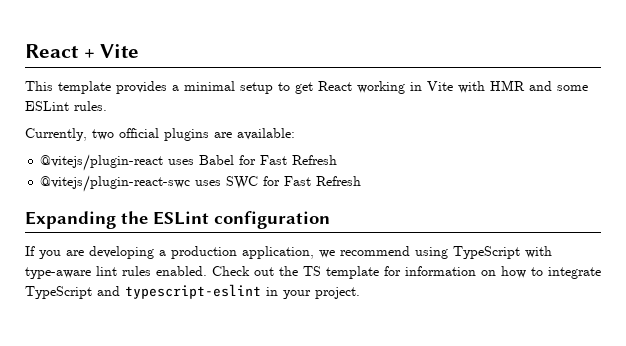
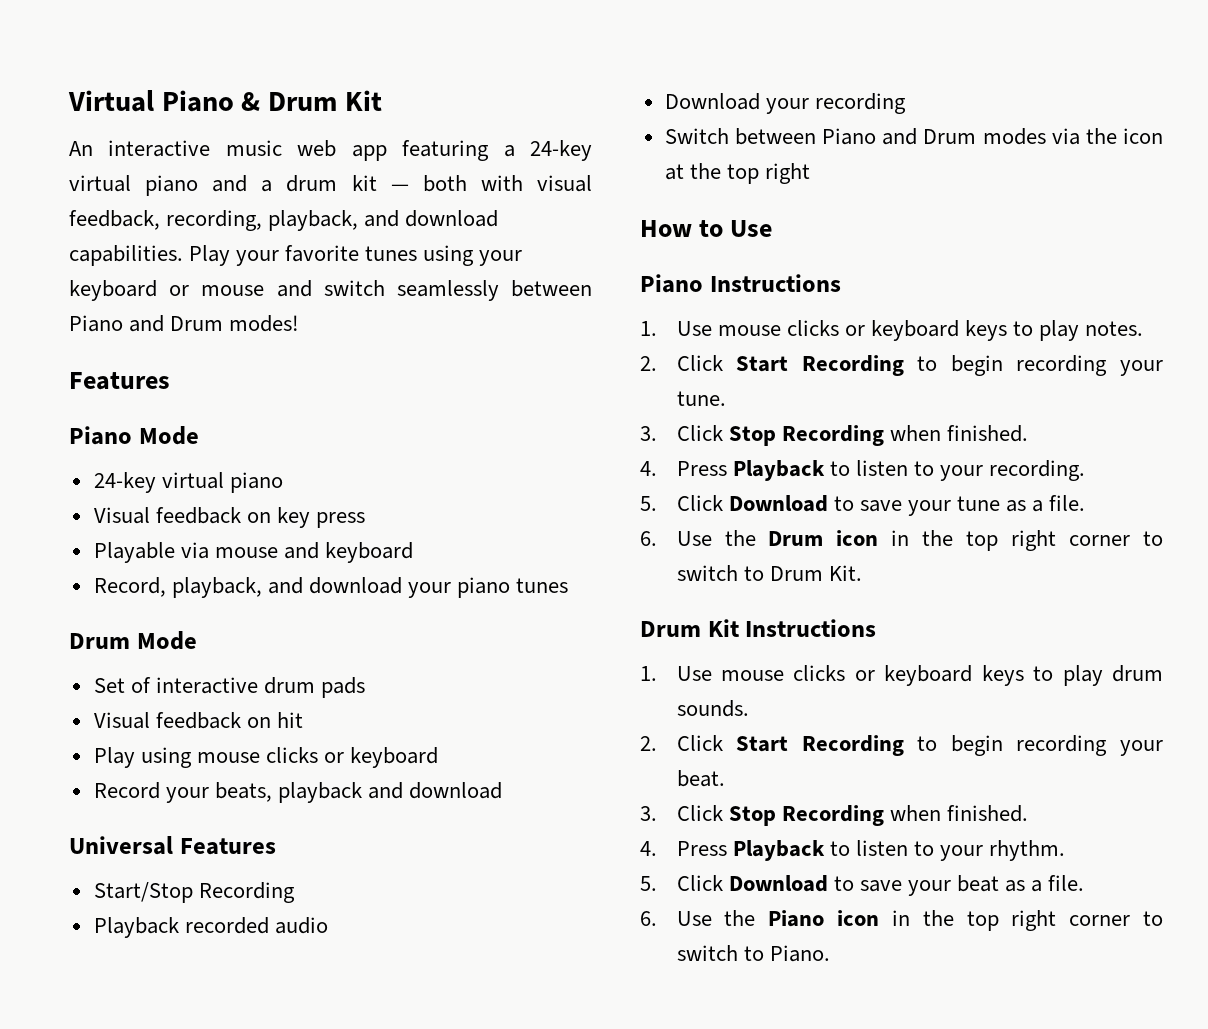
- React + Vite
- This template provides a minimal setup to get React working in Vite with HMR and some ESLint rules.
- Currently, two official plugins are available:
- @vitejs/plugin-react uses Babel for Fast Refresh
- @vitejs/plugin-react-swc uses SWC for Fast Refresh
- Expanding the ESLint configuration
- If you are developing a production application, we recommend using TypeScript with type-aware lint rules enabled. Check out the TS template for information on how to integrate TypeScript and typescript-eslint in your project.
+ Virtual Piano & Drum Kit
+ An interactive music web app featuring a 24-key virtual piano and a drum kit — both with visual feedback, recording, playback, and download capabilities. Play your favorite tunes using your keyboard or mouse and switch seamlessly between Piano and Drum modes!
+ Features
+ Piano Mode
+ 24-key virtual piano
+ Visual feedback on key press
+ Playable via mouse and keyboard
+ Record, playback, and download your piano tunes
+ Drum Mode
+ Set of interactive drum pads
+ Visual feedback on hit
+ Play using mouse clicks or keyboard
+ Record your beats, playback and download
+ Universal Features
+ Start/Stop Recording
+ Playback recorded audio
+ Download your recording
+ Switch between Piano and Drum modes via the icon at the top right
+ How to Use
+ Piano Instructions
+ 1. Use mouse clicks or keyboard keys to play notes.
+ 2. Click Start Recording to begin recording your tune.
+ 3. Click Stop Recording when finished.
+ 4. Press Playback to listen to your recording.
+ 5. Click Download to save your tune as a file.
+ 6. Use the Drum icon in the top right corner to switch to Drum Kit.
+ Drum Kit Instructions
+ 1. Use mouse clicks or keyboard keys to play drum sounds.
+ 2. Click Start Recording to begin recording your beat.
+ 3. Click Stop Recording when finished.
+ 4. Press Playback to listen to your rhythm.
+ 5. Click Download to save your beat as a file.
+ 6. Use the Piano icon in the top right corner to switch to Piano.

